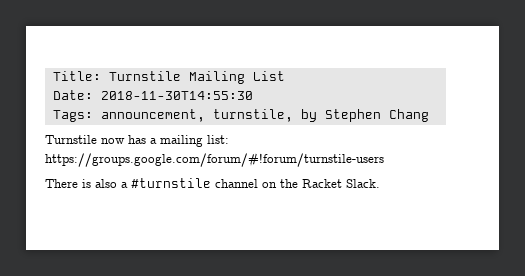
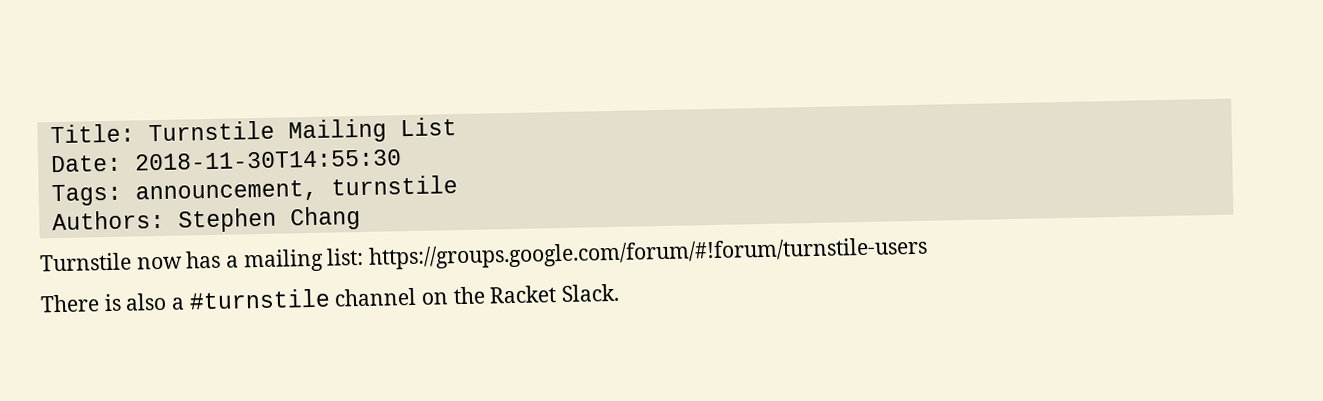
- Tags: announcement, turnstile, by Stephen Chang
+ Tags: announcement, turnstile
+ Authors: Stephen Chang

